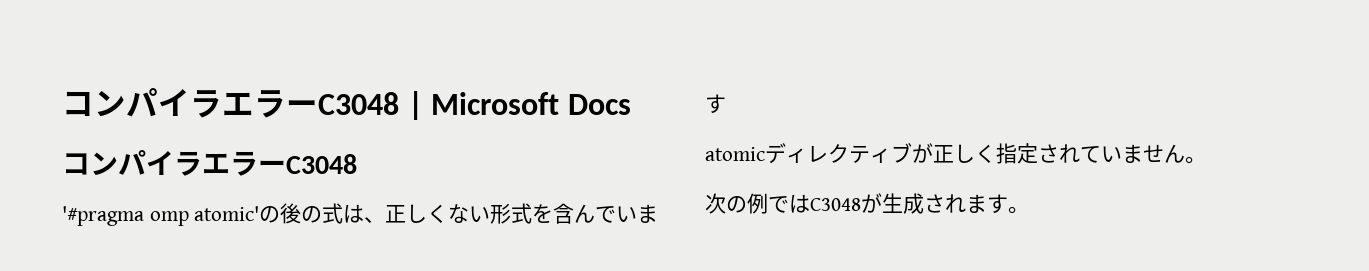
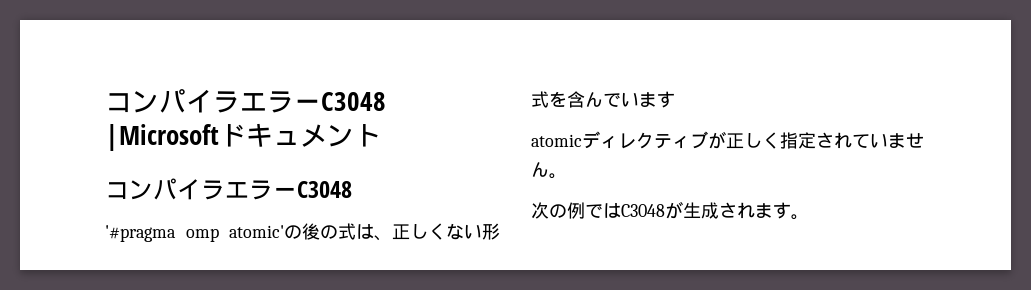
- コンパイラエラーC3048 | Microsoft Docs
+ コンパイラエラーC3048 |Microsoftドキュメント

